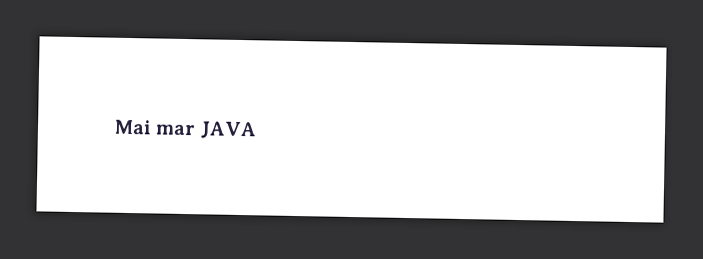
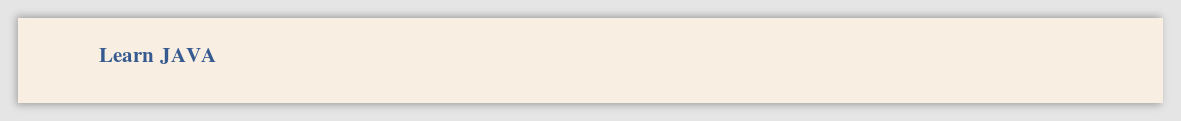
- Mai mar JAVA
+ Learn JAVA

